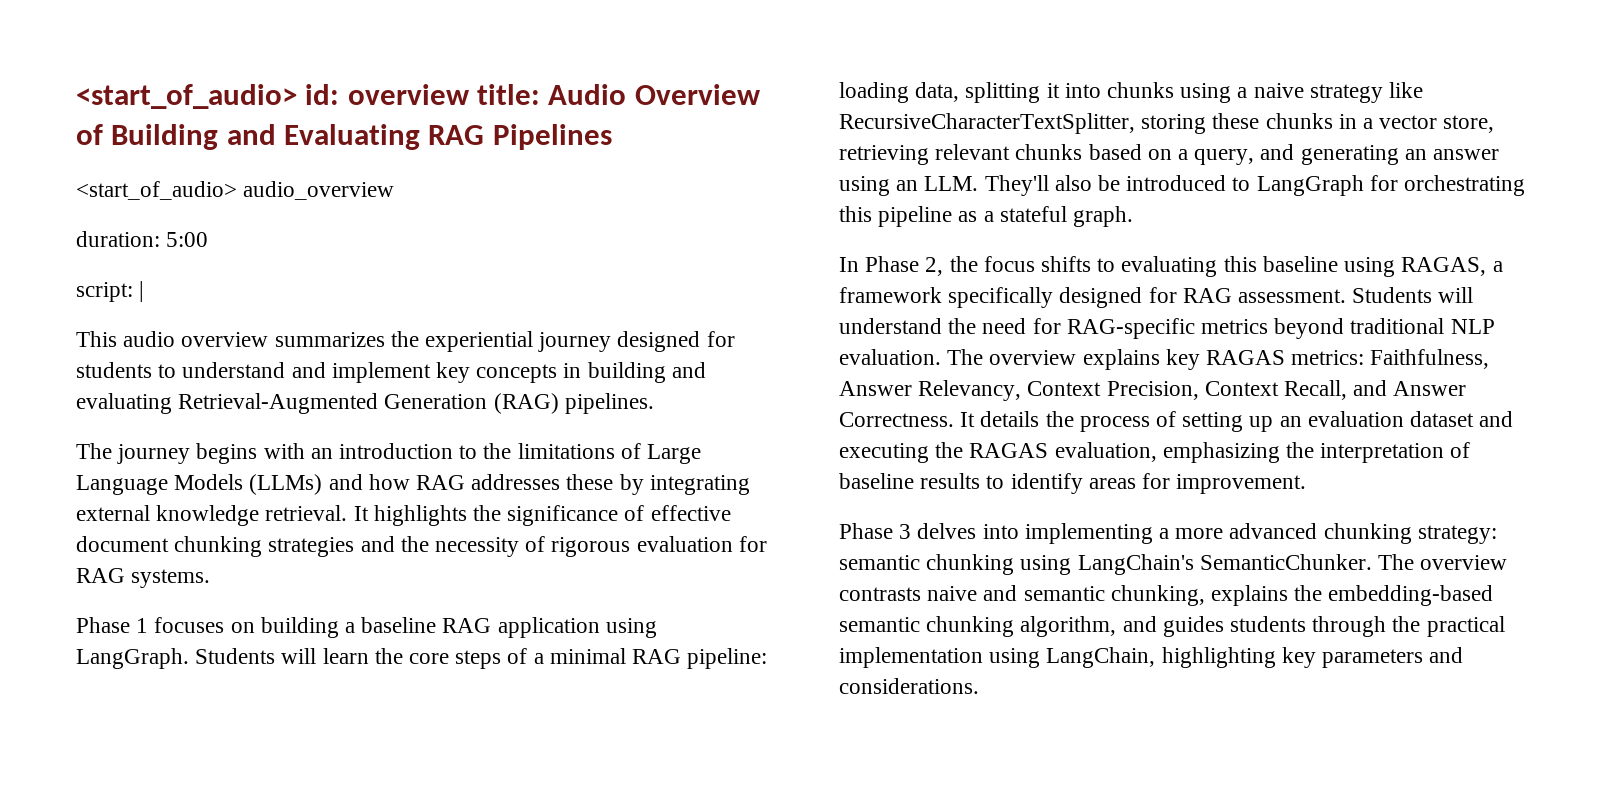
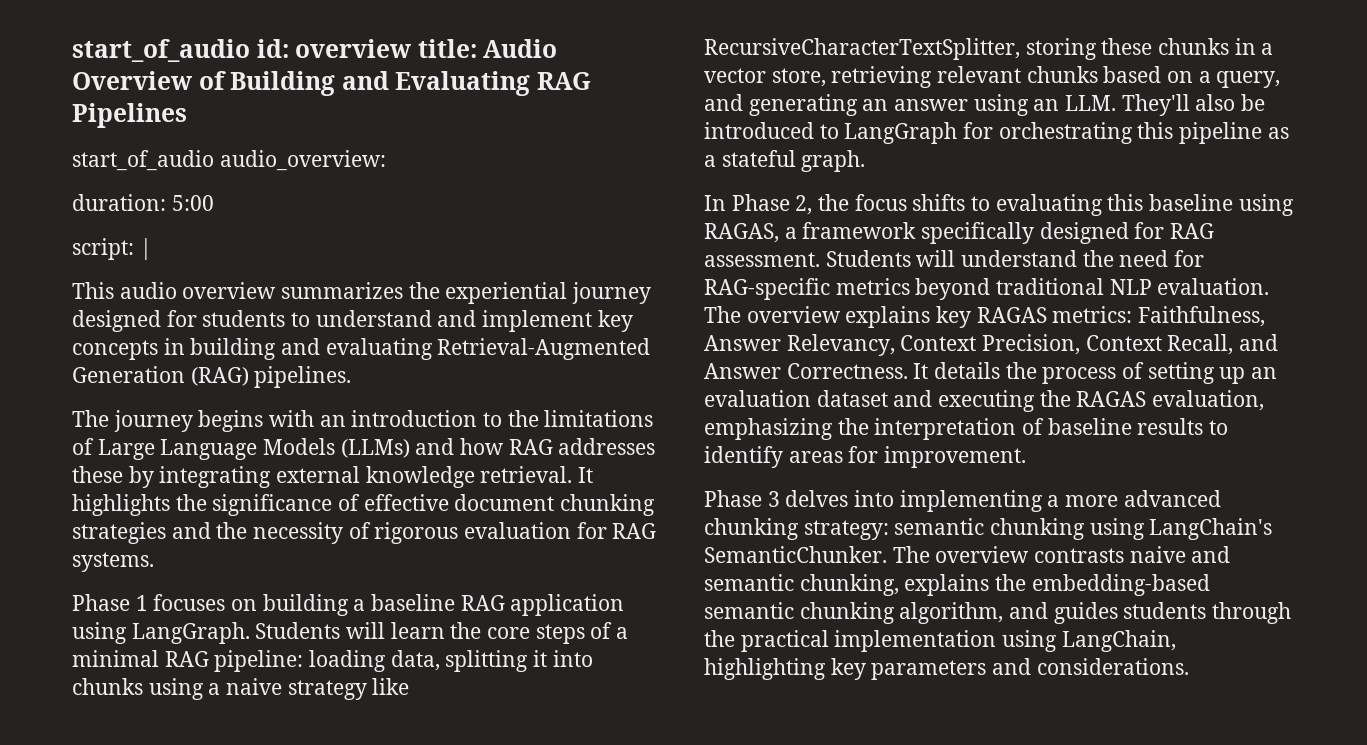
- <start_of_audio> id: overview title: Audio Overview of Building and Evaluating RAG Pipelines
+ start_of_audio id: overview title: Audio Overview of Building and Evaluating RAG Pipelines
- <start_of_audio> audio_overview
+ start_of_audio audio_overview:

